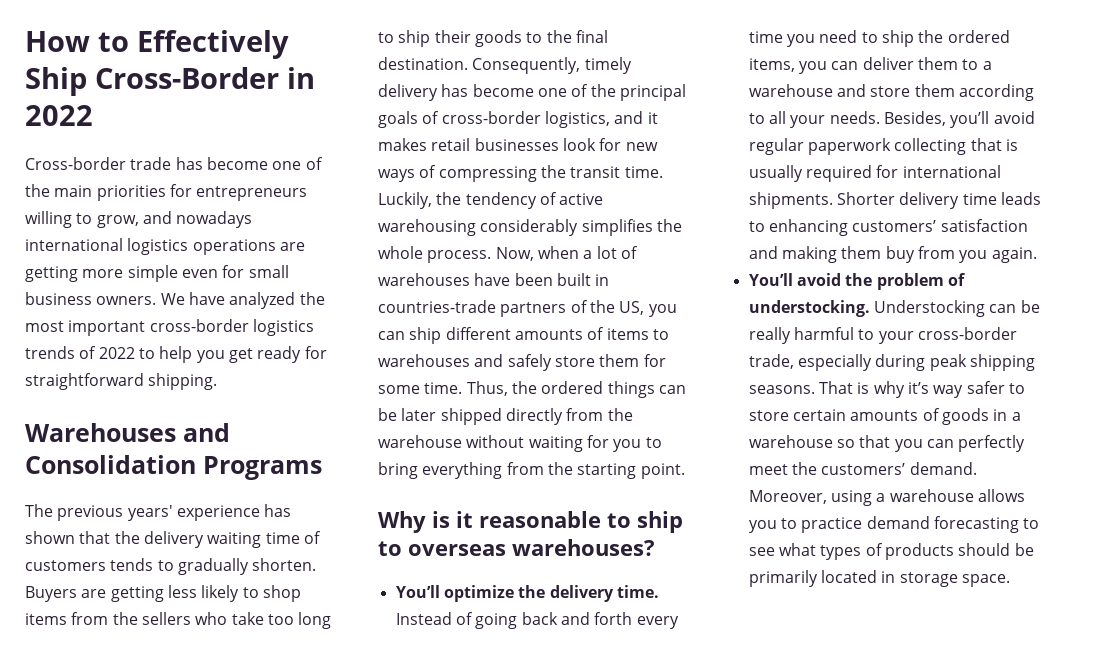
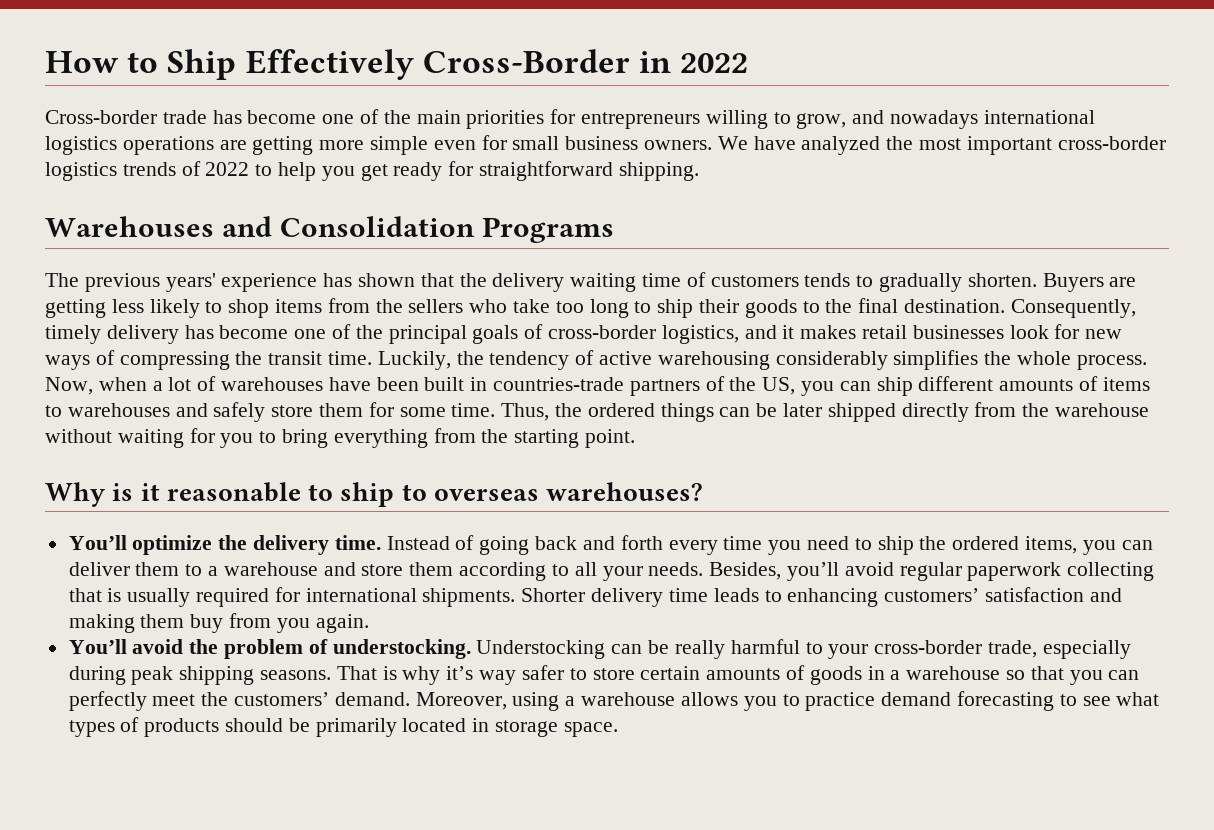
- How to Effectively Ship Cross-Border in 2022
+ How to Ship Effectively Cross-Border in 2022

